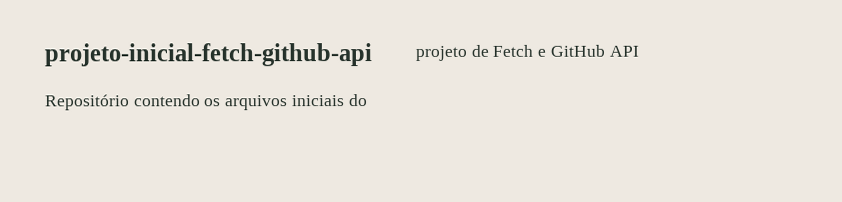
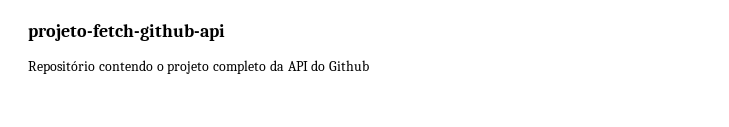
- projeto-inicial-fetch-github-api
+ projeto-fetch-github-api
- Repositório contendo os arquivos iniciais do projeto de Fetch e GitHub API
+ Repositório contendo o projeto completo da API do Github

